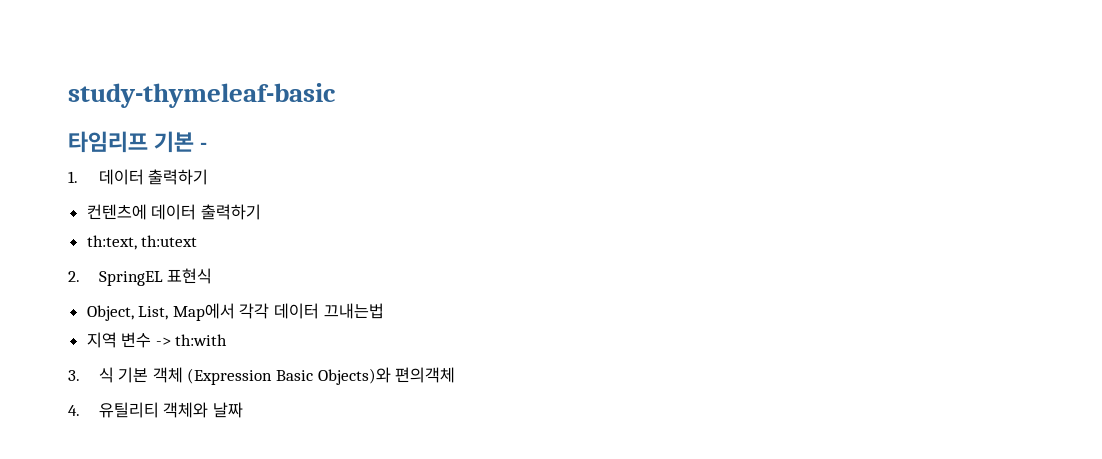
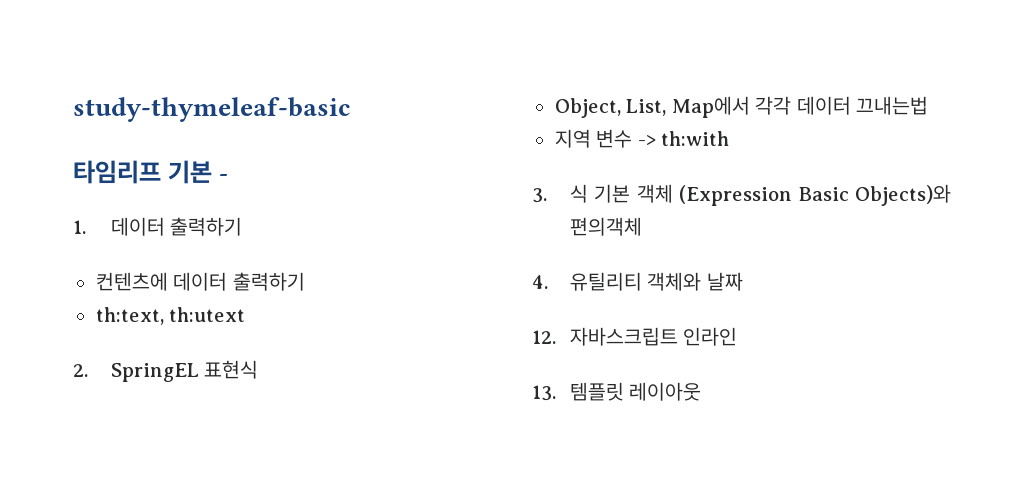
+ 12. 자바스크립트 인라인
+ 13. 템플릿 레이아웃

